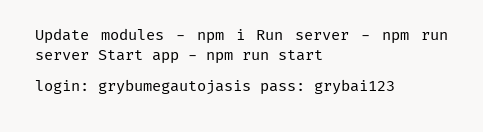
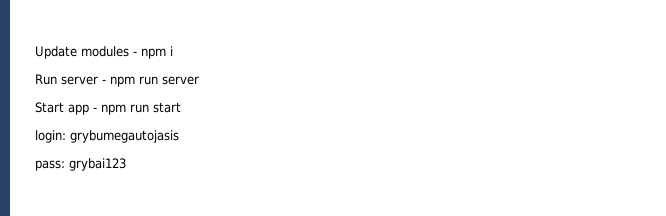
- Update modules - npm i Run server - npm run server Start app - npm run start
+ Update modules - npm i
+ Run server - npm run server
+ Start app - npm run start
- login: grybumegautojasis pass: grybai123
+ login: grybumegautojasis
+ pass: grybai123

